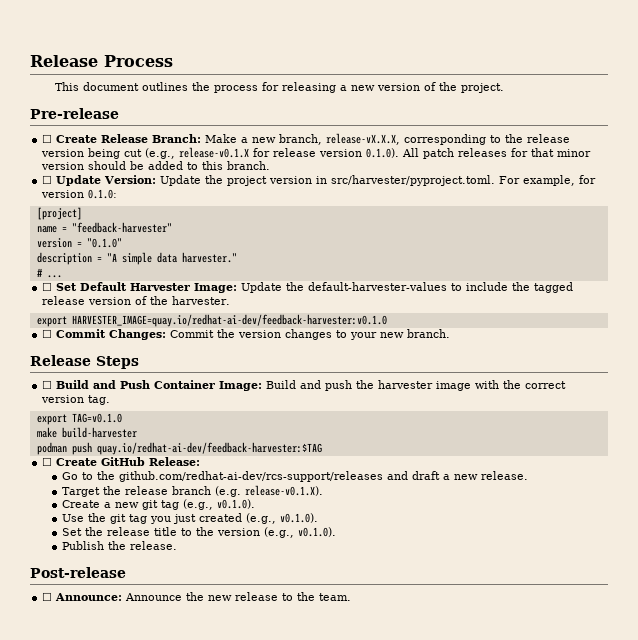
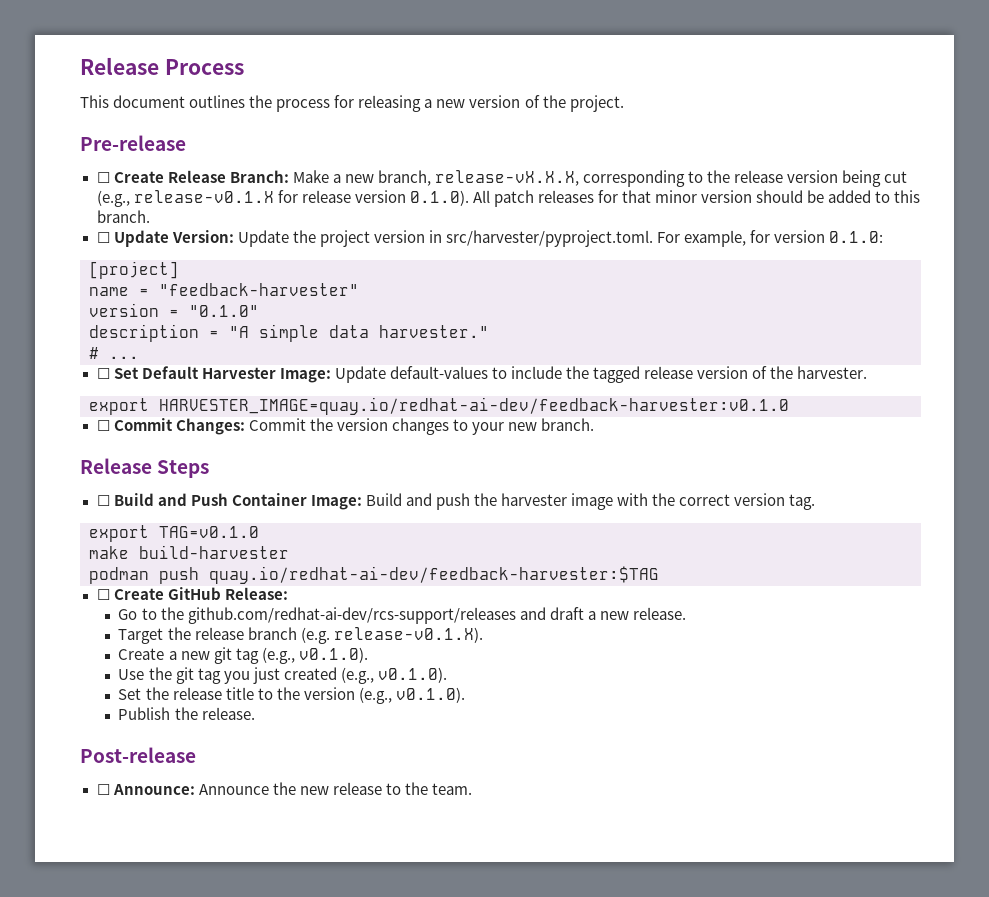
- ☐ Set Default Harvester Image: Update the default-harvester-values to include the tagged release version of the harvester.
+ ☐ Set Default Harvester Image: Update default-values to include the tagged release version of the harvester.

